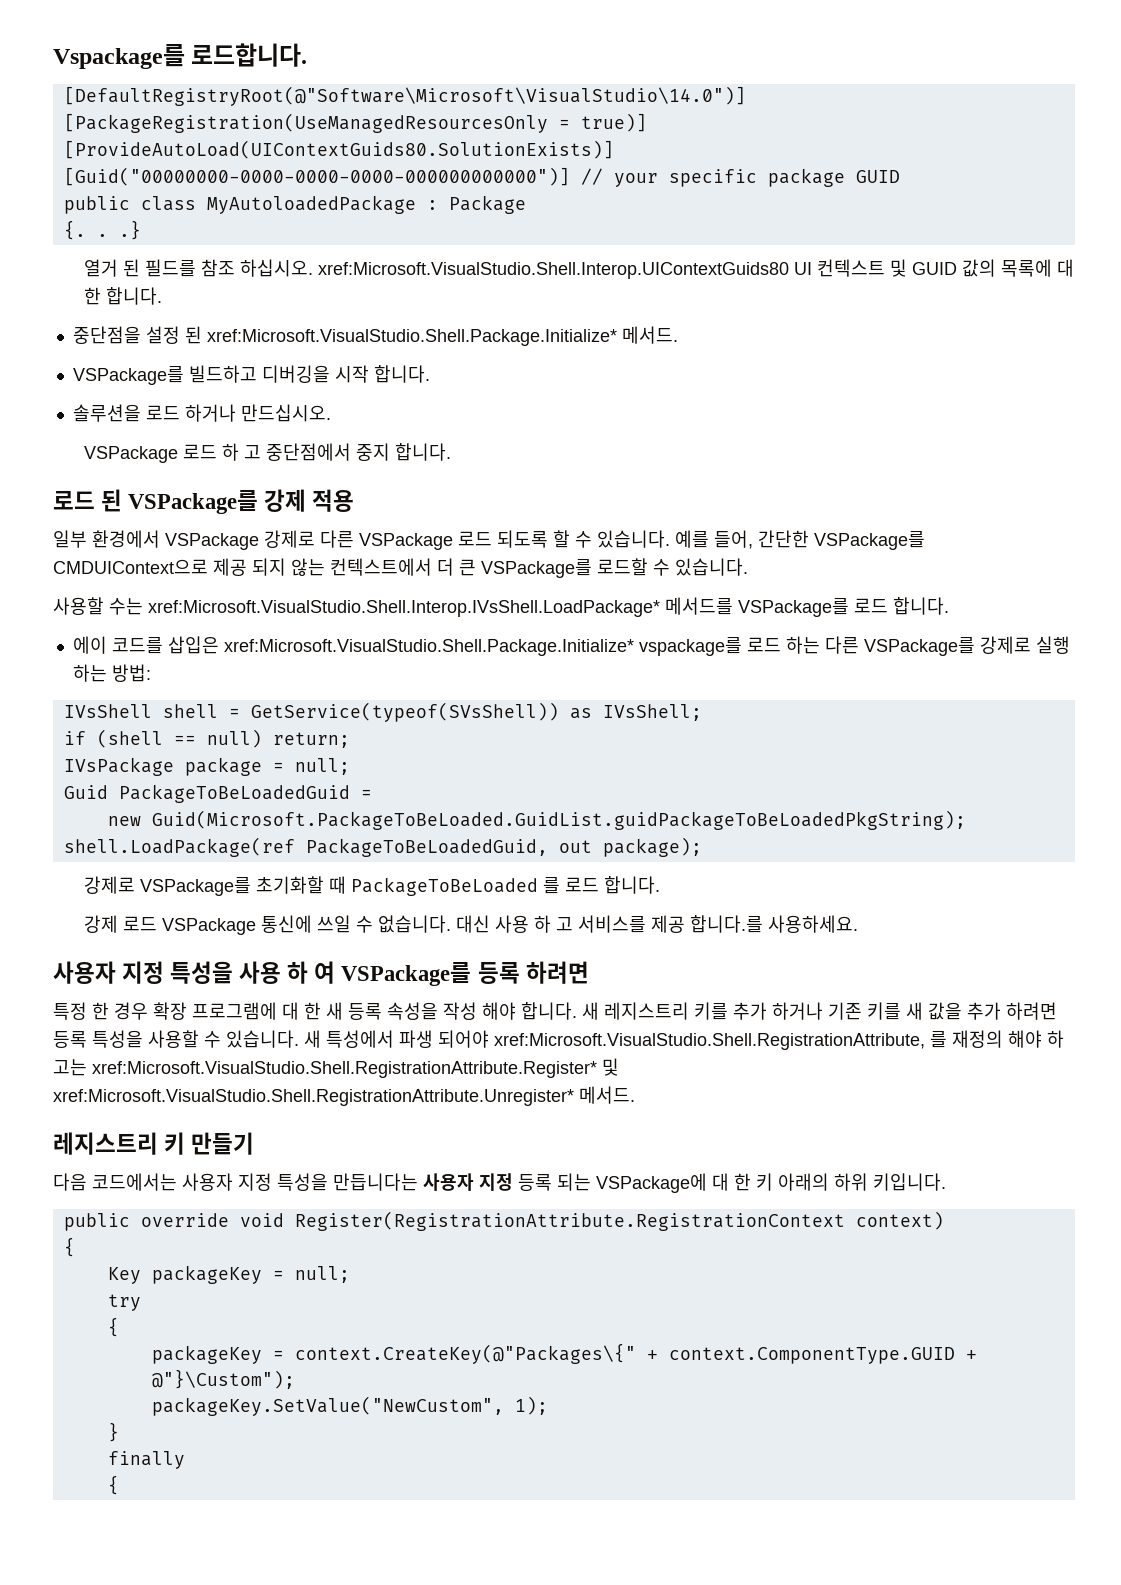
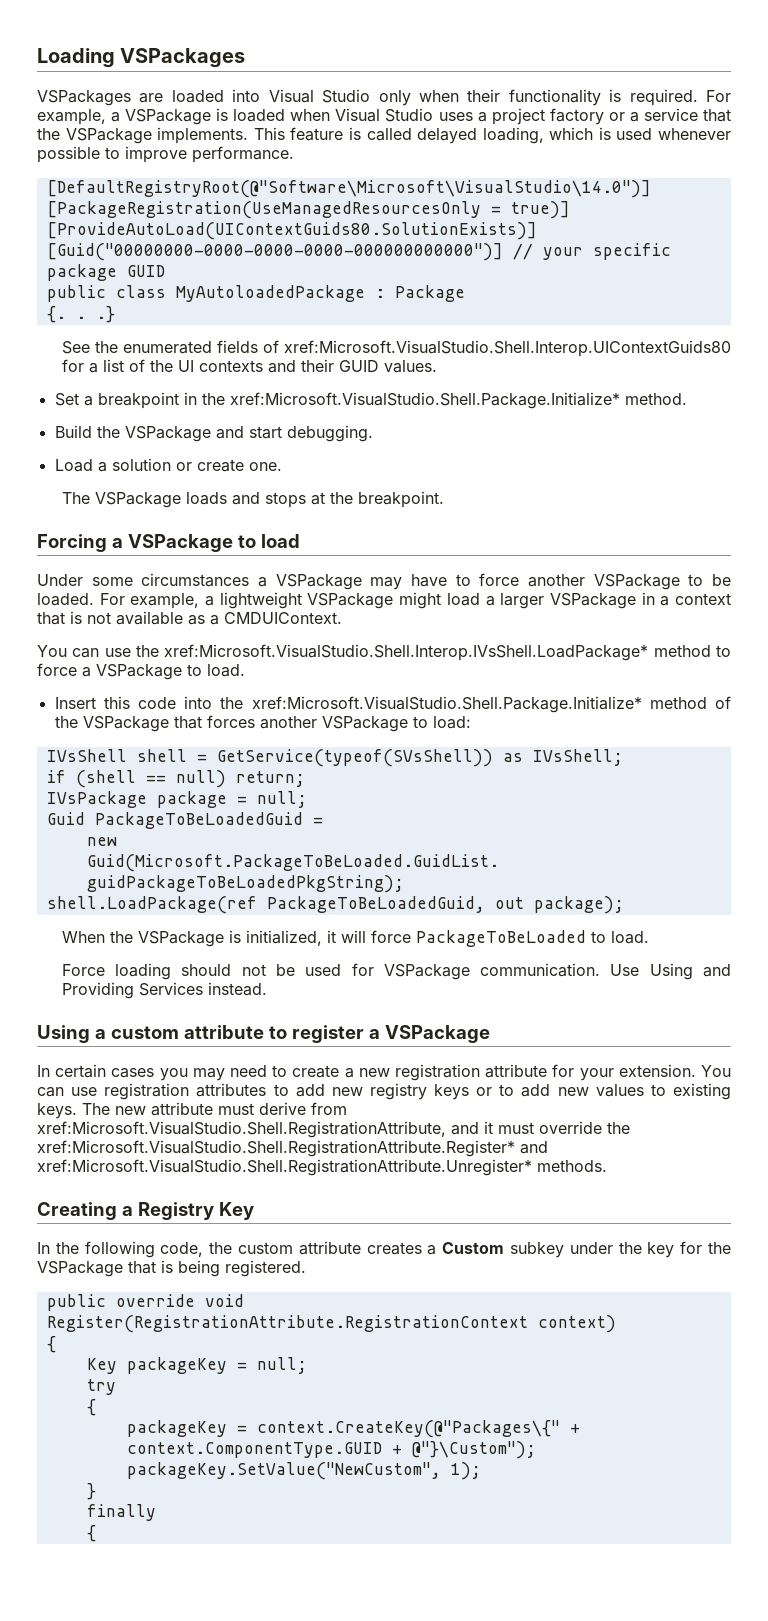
- Vspackage를 로드합니다.
+ Loading VSPackages
+ VSPackages are loaded into Visual Studio only when their functionality is required. For example, a VSPackage is loaded when Visual Studio uses a project factory or a service that the VSPackage implements. This feature is called delayed loading, which is used whenever possible to improve performance.
- 열거 된 필드를 참조 하십시오. xref:Microsoft.VisualStudio.Shell.Interop.UIContextGuids80 UI 컨텍스트 및 GUID 값의 목록에 대 한 합니다.
- 중단점을 설정 된 xref:Microsoft.VisualStudio.Shell.Package.Initialize* 메서드.
- VSPackage를 빌드하고 디버깅을 시작 합니다.
- 솔루션을 로드 하거나 만드십시오.
- VSPackage 로드 하 고 중단점에서 중지 합니다.
- 로드 된 VSPackage를 강제 적용
- 일부 환경에서 VSPackage 강제로 다른 VSPackage 로드 되도록 할 수 있습니다. 예를 들어, 간단한 VSPackage를 CMDUIContext으로 제공 되지 않는 컨텍스트에서 더 큰 VSPackage를 로드할 수 있습니다.
- 사용할 수는 xref:Microsoft.VisualStudio.Shell.Interop.IVsShell.LoadPackage* 메서드를 VSPackage를 로드 합니다.
- 에이 코드를 삽입은 xref:Microsoft.VisualStudio.Shell.Package.Initialize* vspackage를 로드 하는 다른 VSPackage를 강제로 실행 하는 방법:
+ See the enumerated fields of xref:Microsoft.VisualStudio.Shell.Interop.UIContextGuids80 for a list of the UI contexts and their GUID values.
+ Set a breakpoint in the xref:Microsoft.VisualStudio.Shell.Package.Initialize* method.
+ Build the VSPackage and start debugging.
+ Load a solution or create one.
+ The VSPackage loads and stops at the breakpoint.
+ Forcing a VSPackage to load
+ Under some circumstances a VSPackage may have to force another VSPackage to be loaded. For example, a lightweight VSPackage might load a larger VSPackage in a context that is not available as a CMDUIContext.
+ You can use the xref:Microsoft.VisualStudio.Shell.Interop.IVsShell.LoadPackage* method to force a VSPackage to load.
+ Insert this code into the xref:Microsoft.VisualStudio.Shell.Package.Initialize* method of the VSPackage that forces another VSPackage to load:
- 강제로 VSPackage를 초기화할 때 PackageToBeLoaded 를 로드 합니다.
- 강제 로드 VSPackage 통신에 쓰일 수 없습니다. 대신 사용 하 고 서비스를 제공 합니다.를 사용하세요.
- 사용자 지정 특성을 사용 하 여 VSPackage를 등록 하려면
- 특정 한 경우 확장 프로그램에 대 한 새 등록 속성을 작성 해야 합니다. 새 레지스트리 키를 추가 하거나 기존 키를 새 값을 추가 하려면 등록 특성을 사용할 수 있습니다. 새 특성에서 파생 되어야 xref:Microsoft.VisualStudio.Shell.RegistrationAttribute, 를 재정의 해야 하 고는 xref:Microsoft.VisualStudio.Shell.RegistrationAttribute.Register* 및 xref:Microsoft.VisualStudio.Shell.RegistrationAttribute.Unregister* 메서드.
- 레지스트리 키 만들기
- 다음 코드에서는 사용자 지정 특성을 만듭니다는 사용자 지정 등록 되는 VSPackage에 대 한 키 아래의 하위 키입니다.
+ When the VSPackage is initialized, it will force PackageToBeLoaded to load.
+ Force loading should not be used for VSPackage communication. Use Using and Providing Services instead.
+ Using a custom attribute to register a VSPackage
+ In certain cases you may need to create a new registration attribute for your extension. You can use registration attributes to add new registry keys or to add new values to existing keys. The new attribute must derive from xref:Microsoft.VisualStudio.Shell.RegistrationAttribute, and it must override the xref:Microsoft.VisualStudio.Shell.RegistrationAttribute.Register* and xref:Microsoft.VisualStudio.Shell.RegistrationAttribute.Unregister* methods.
+ Creating a Registry Key
+ In the following code, the custom attribute creates a Custom subkey under the key for the VSPackage that is being registered.

